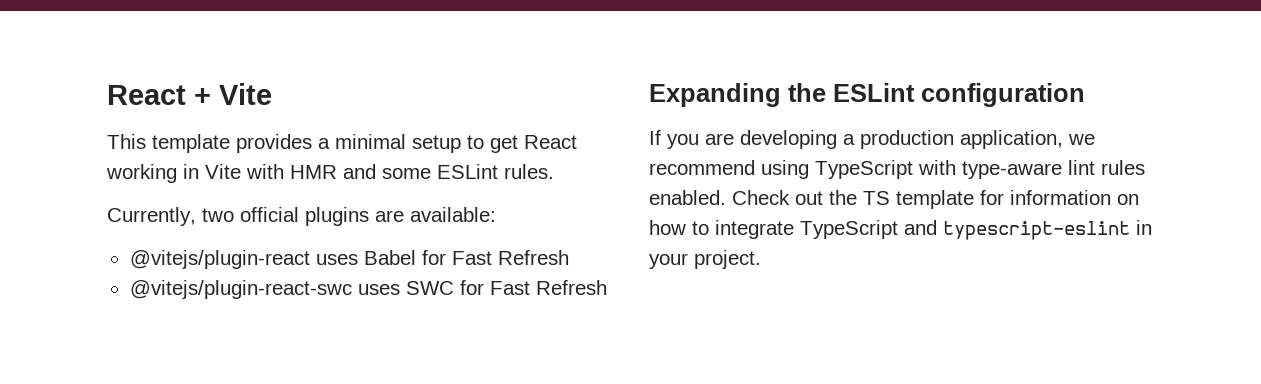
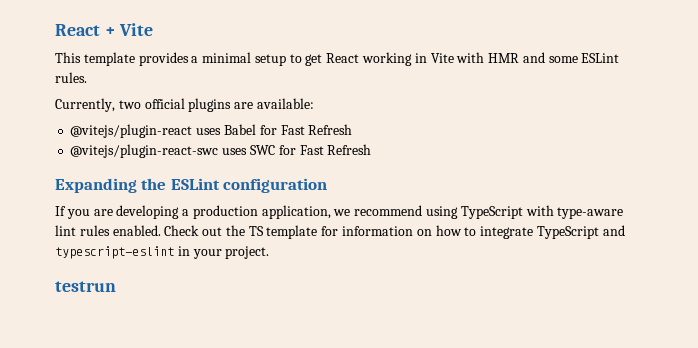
+ testrun

